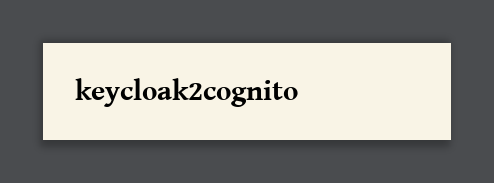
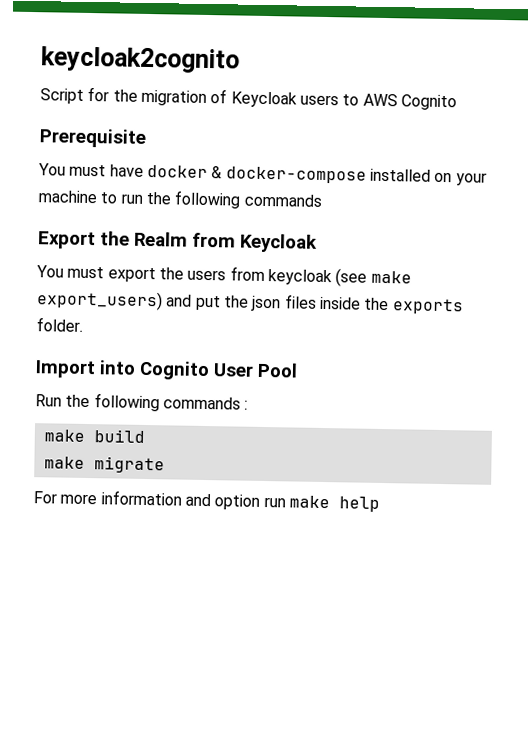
+ Script for the migration of Keycloak users to AWS Cognito
+ Prerequisite
+ You must have docker & docker-compose installed on your machine to run the following commands
+ Export the Realm from Keycloak
+ You must export the users from keycloak (see make export_users) and put the json files inside the exports folder.
+ Import into Cognito User Pool
+ Run the following commands :
+ make build
+ make migrate
+ For more information and option run make help

